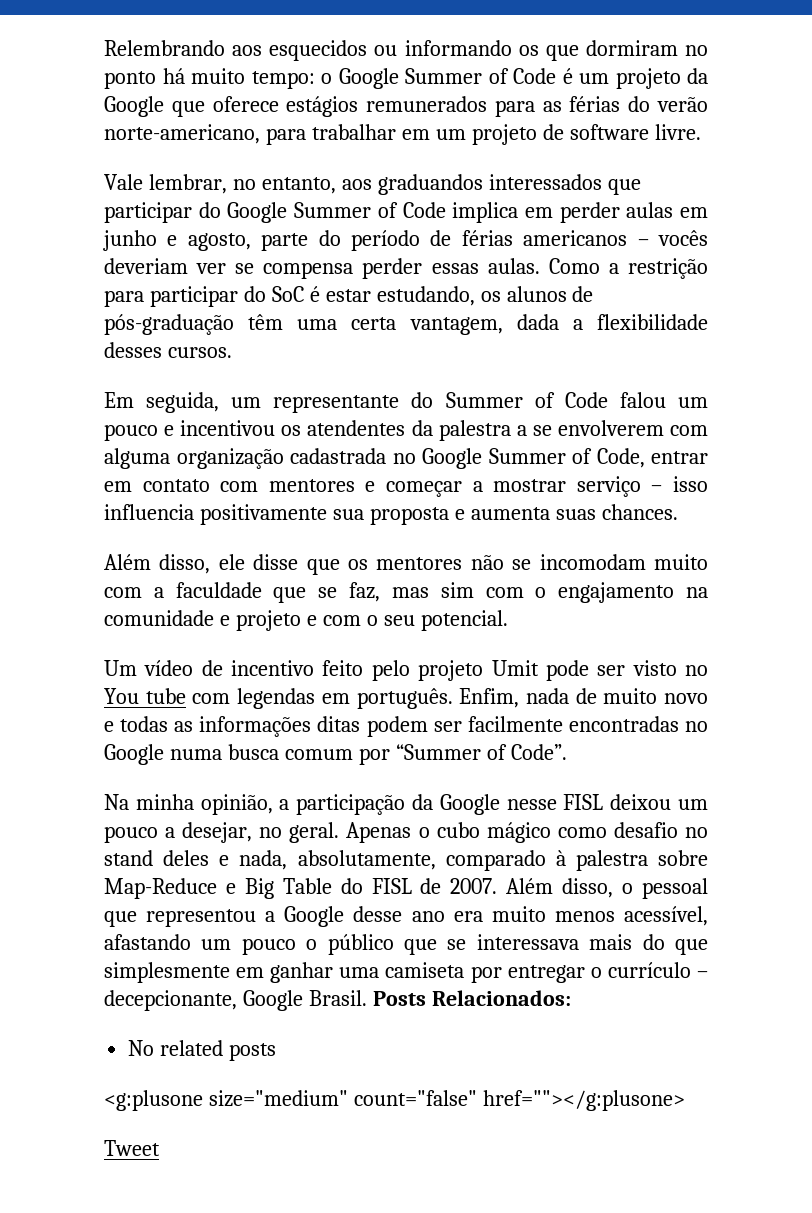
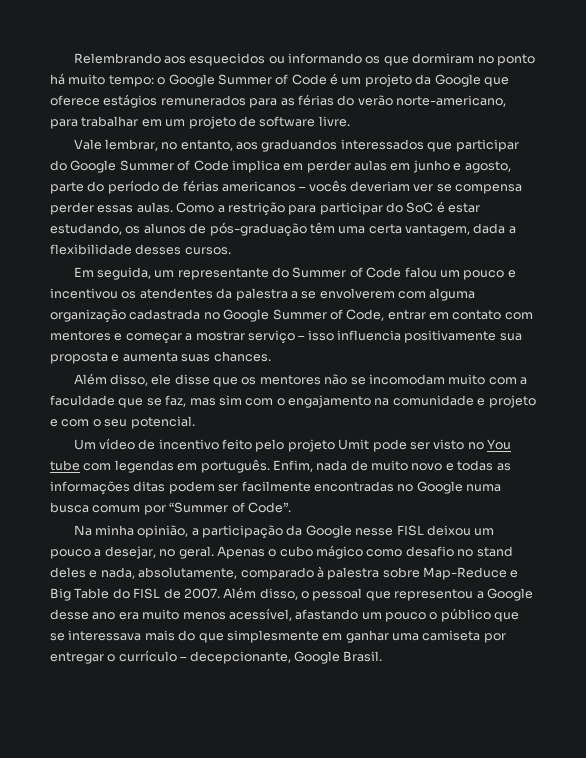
- Posts Relacionados:
- No related posts
- <g:plusone size="medium" count="false" href=""></g:plusone>
- Tweet

